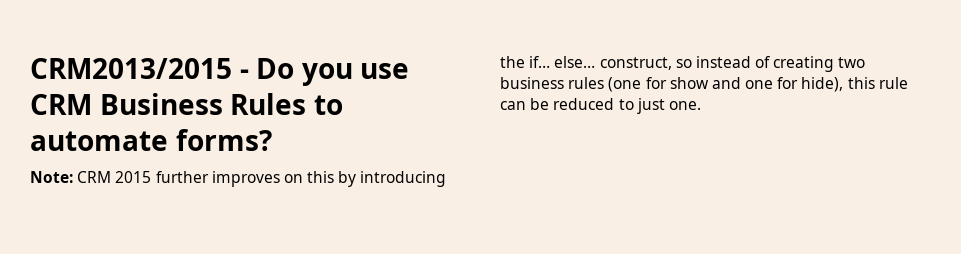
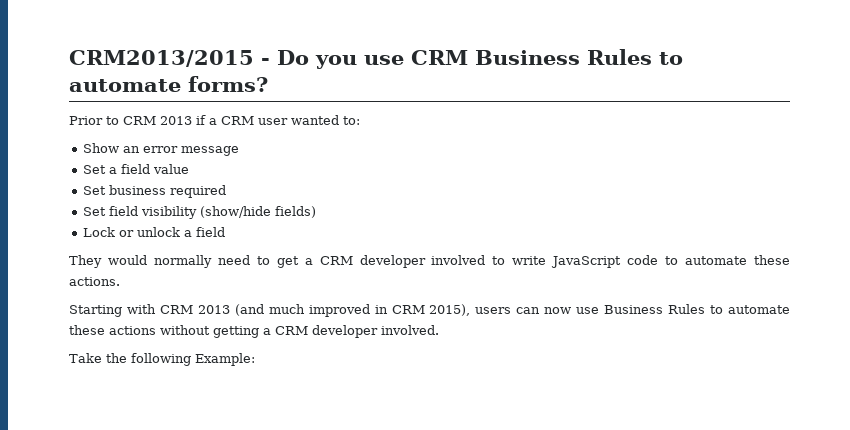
- Note: CRM 2015 further improves on this by introducing the if… else… construct, so instead of creating two business rules (one for show and one for hide), this rule can be reduced to just one.
+ Prior to CRM 2013 if a CRM user wanted to:
+ Show an error message
+ Set a field value
+ Set business required
+ Set field visibility (show/hide fields)
+ Lock or unlock a field
+ They would normally need to get a CRM developer involved to write JavaScript code to automate these actions.
+ Starting with CRM 2013 (and much improved in CRM 2015), users can now use Business Rules to automate these actions without getting a CRM developer involved.
+ Take the following Example:

